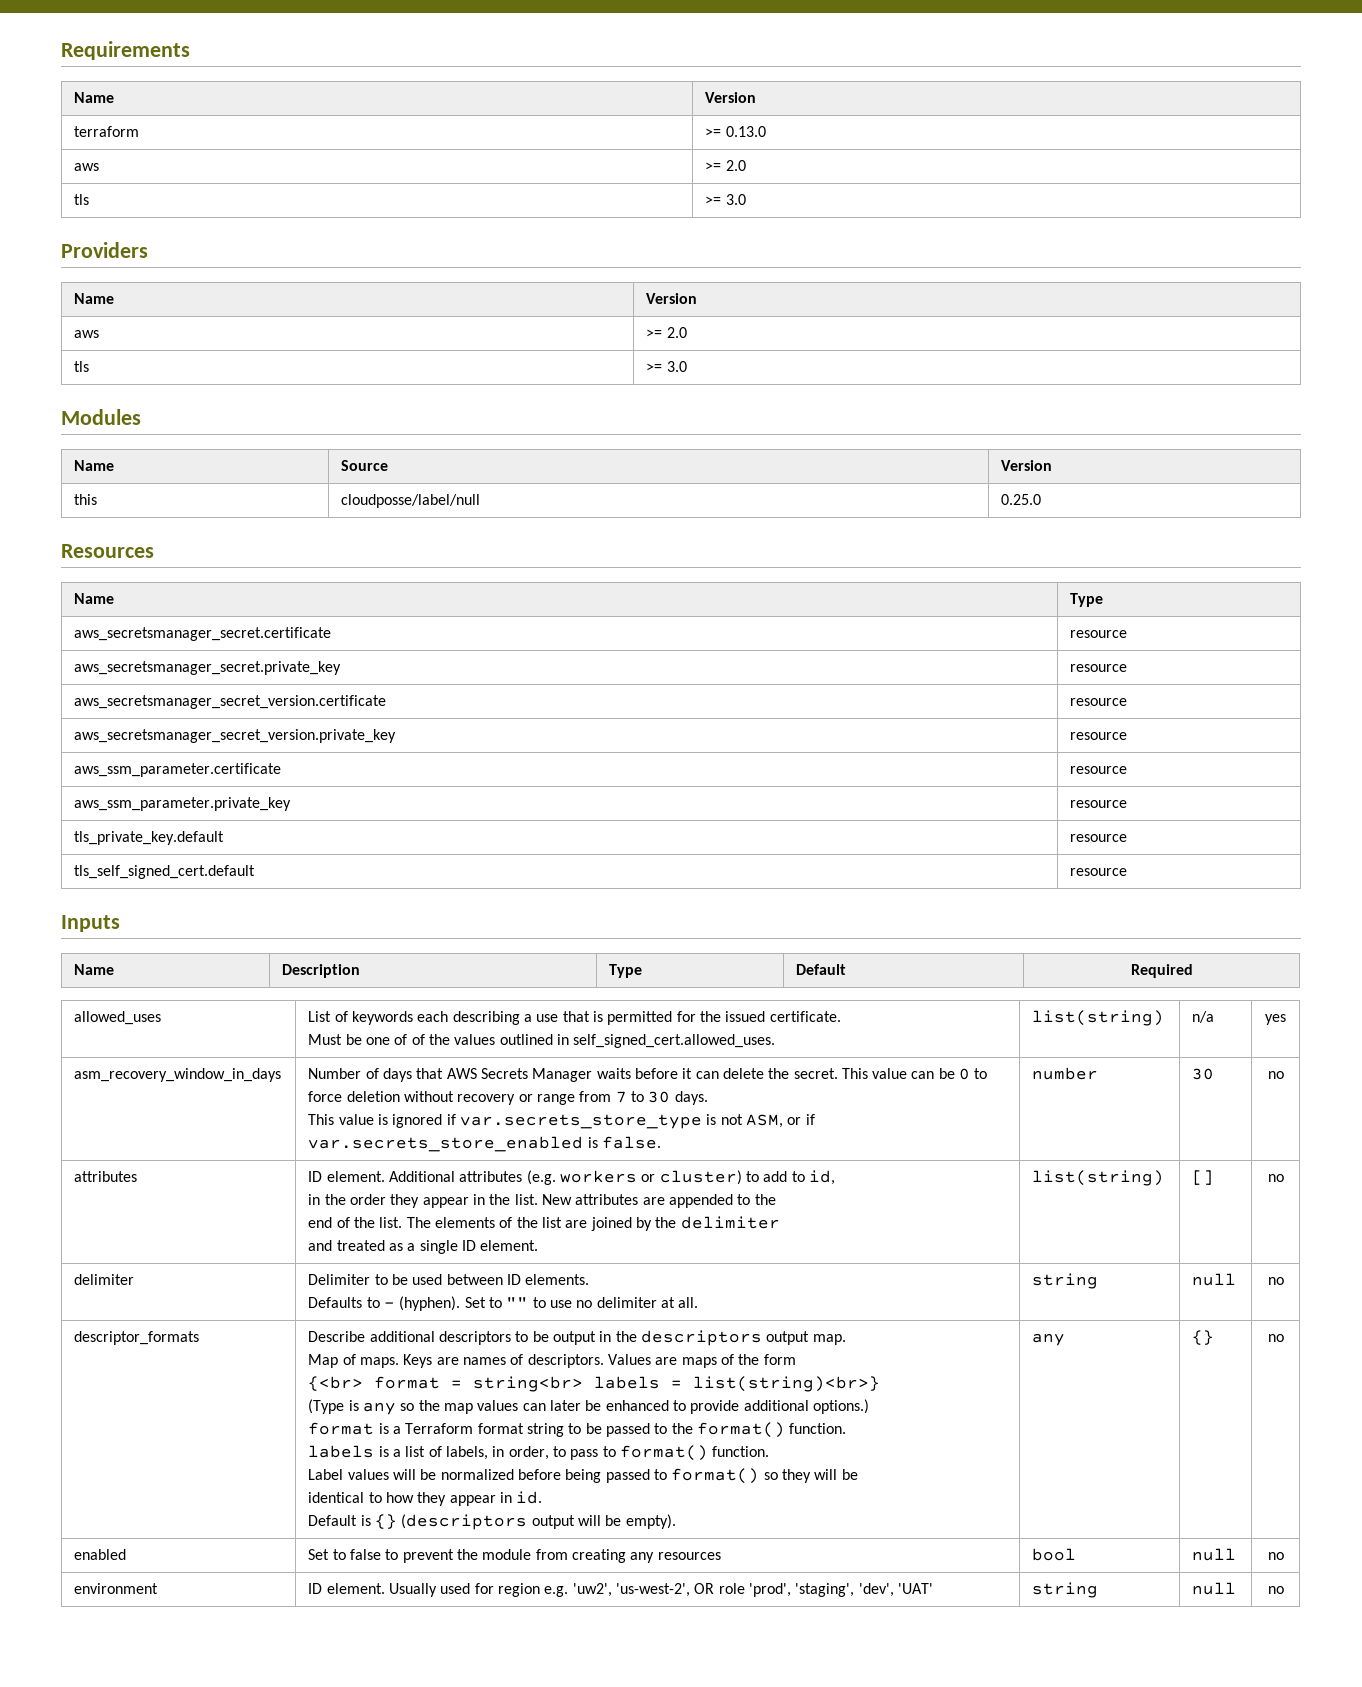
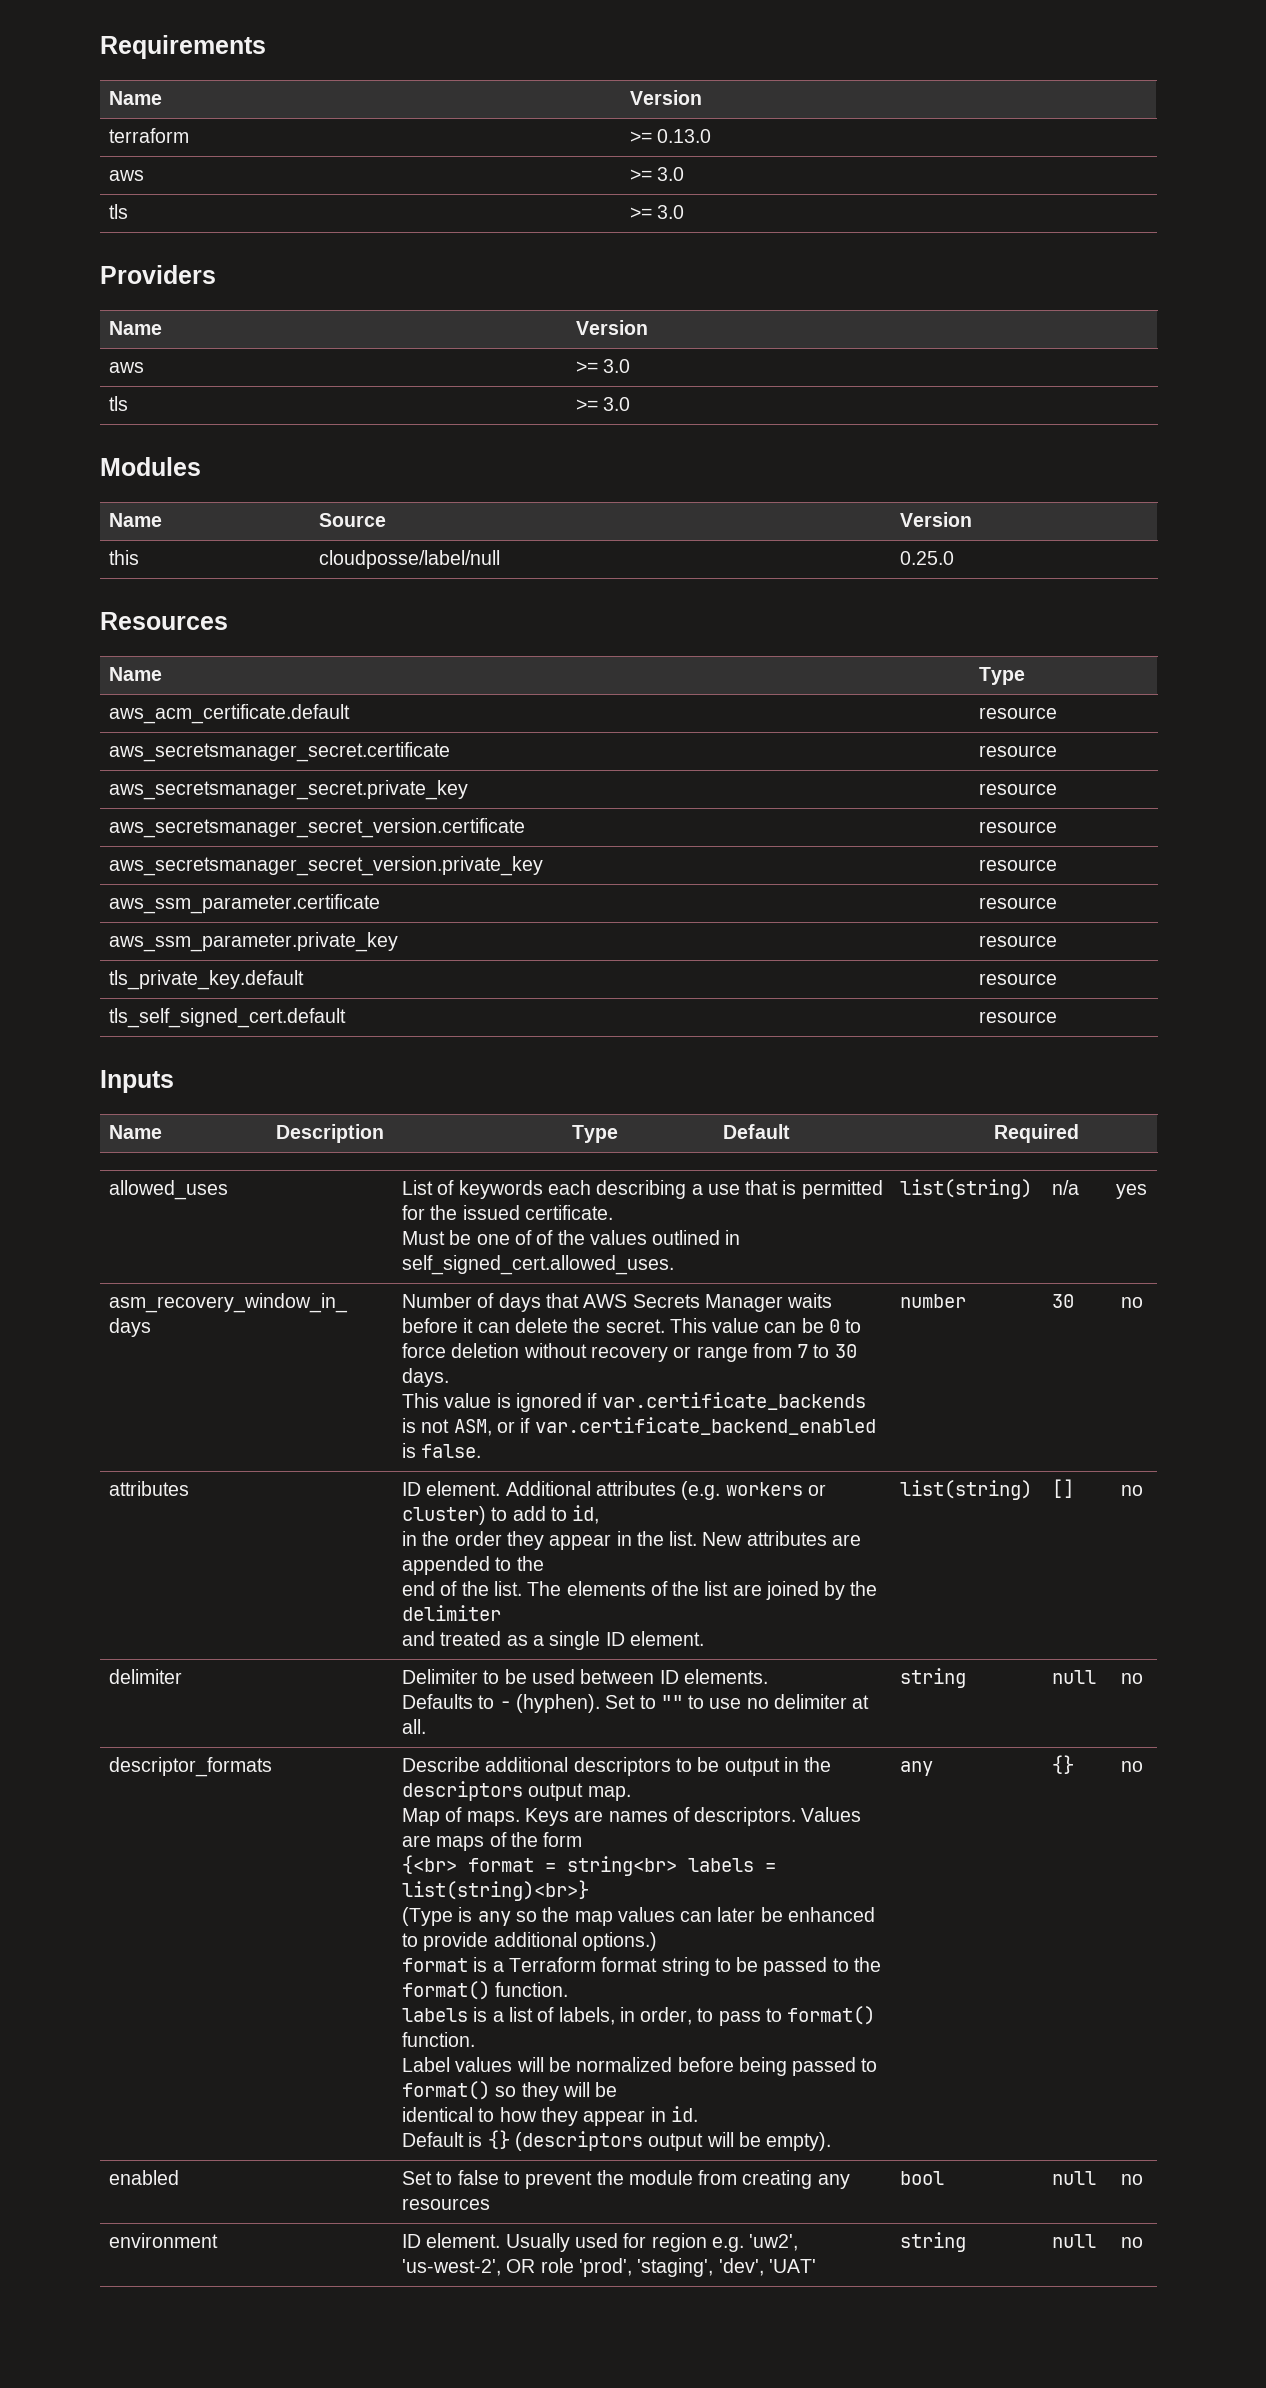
  terraform | >= 0.13.0
- aws | >= 2.0
+ aws | >= 3.0
  Providers
  Name | Version
- aws | >= 2.0
+ aws | >= 3.0
+ aws_acm_certificate.default | resource
- This value is ignored if var.secrets_store_type is not ASM, or if var.secrets_store_enabled is false.
+ This value is ignored if var.certificate_backends is not ASM, or if var.certificate_backend_enabled is false.

